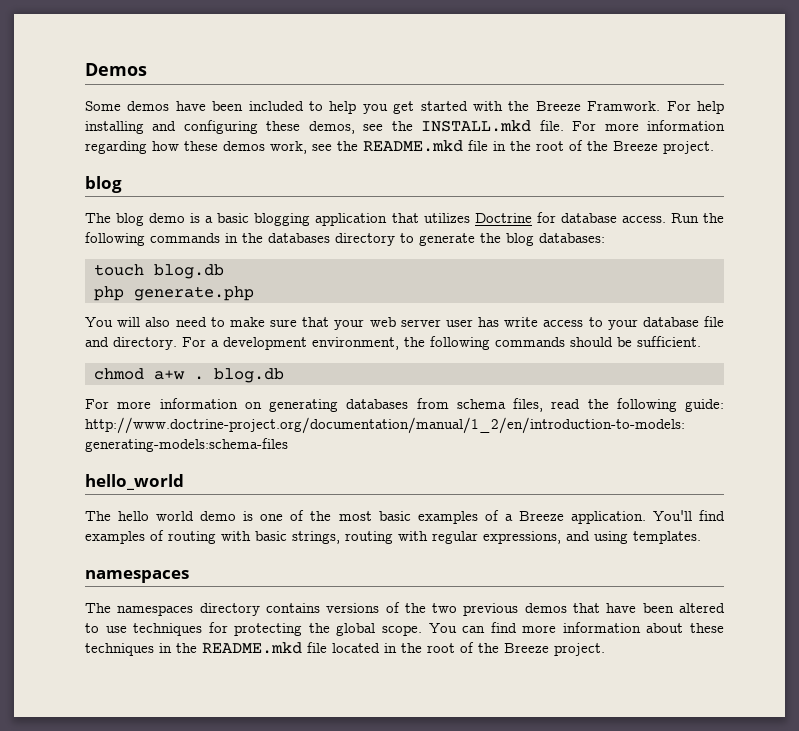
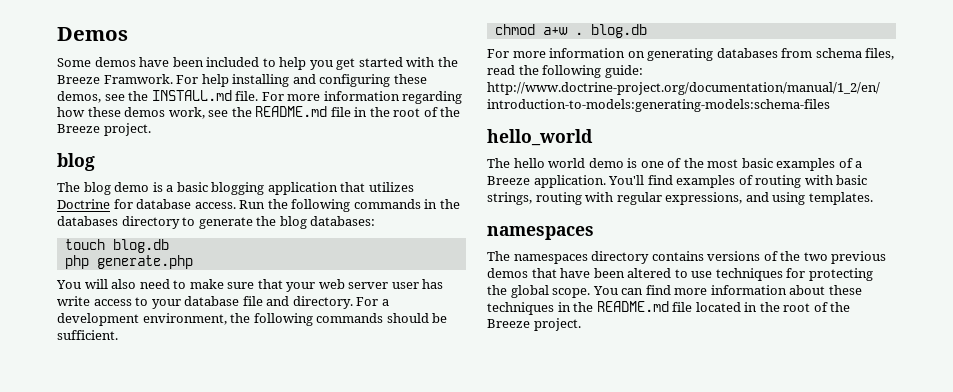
- For help installing and configuring these demos, see the INSTALL.mkd file.
+ For help installing and configuring these demos, see the INSTALL.md file.
- For more information regarding how these demos work, see the README.mkd file in the root of the Breeze project.
+ For more information regarding how these demos work, see the README.md file in the root of the Breeze project.
- You can find more information about these techniques in the README.mkd file located in the root of the Breeze project.
+ You can find more information about these techniques in the README.md file located in the root of the Breeze project.

